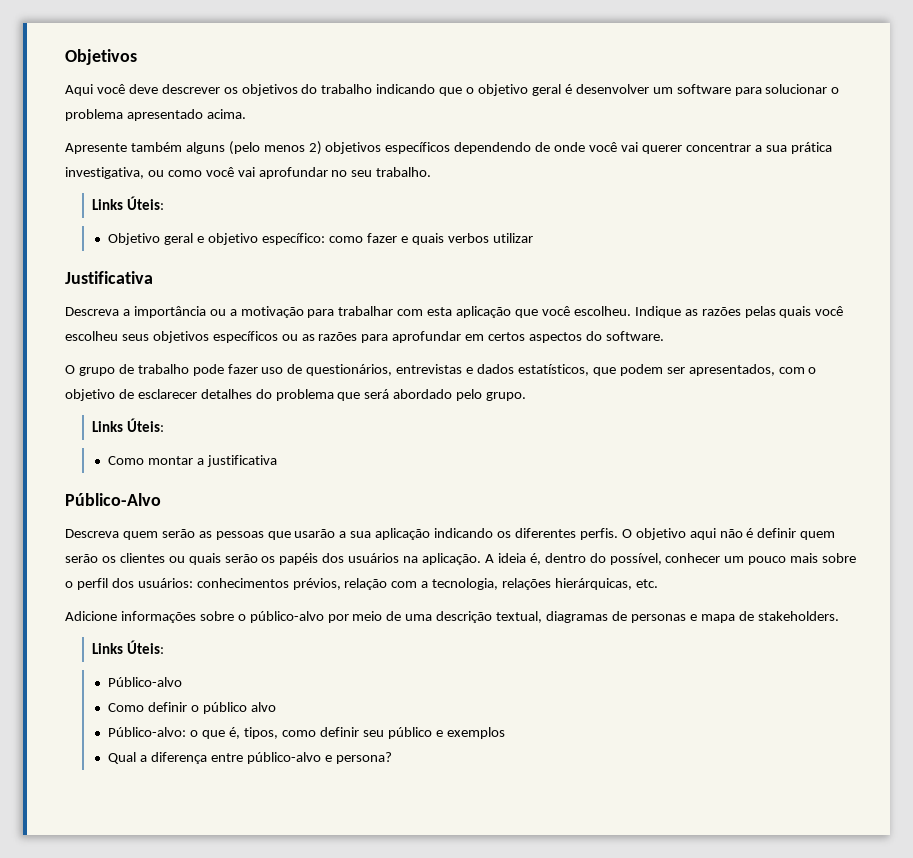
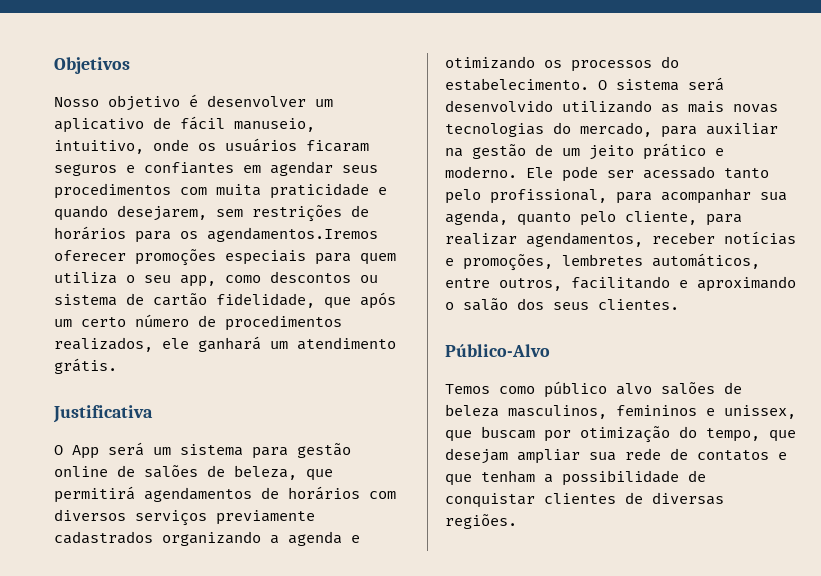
- Aqui você deve descrever os objetivos do trabalho indicando que o objetivo geral é desenvolver um software para solucionar o problema apresentado acima.
- Apresente também alguns (pelo menos 2) objetivos específicos dependendo de onde você vai querer concentrar a sua prática investigativa, ou como você vai aprofundar no seu trabalho.
- Links Úteis:
- Objetivo geral e objetivo específico: como fazer e quais verbos utilizar
+ Nosso objetivo é desenvolver um aplicativo de fácil manuseio, intuitivo, onde os usuários ficaram seguros e confiantes em agendar seus procedimentos com muita praticidade e quando desejarem, sem restrições de horários para os agendamentos.Iremos oferecer promoções especiais para quem utiliza o seu app, como descontos ou sistema de cartão fidelidade, que após um certo número de procedimentos realizados, ele ganhará um atendimento grátis.
  Justificativa
- Descreva a importância ou a motivação para trabalhar com esta aplicação que você escolheu. Indique as razões pelas quais você escolheu seus objetivos específicos ou as razões para aprofundar em certos aspectos do software.
- O grupo de trabalho pode fazer uso de questionários, entrevistas e dados estatísticos, que podem ser apresentados, com o objetivo de esclarecer detalhes do problema que será abordado pelo grupo.
- Links Úteis:
- Como montar a justificativa
+ O App será um sistema para gestão online de salões de beleza, que permitirá agendamentos de horários com diversos serviços previamente cadastrados organizando a agenda e otimizando os processos do estabelecimento. O sistema será desenvolvido utilizando as mais novas tecnologias do mercado, para auxiliar na gestão de um jeito prático e moderno. Ele pode ser acessado tanto pelo profissional, para acompanhar sua agenda, quanto pelo cliente, para realizar agendamentos, receber notícias e promoções, lembretes automáticos, entre outros, facilitando e aproximando o salão dos seus clientes.
  Público-Alvo
- Descreva quem serão as pessoas que usarão a sua aplicação indicando os diferentes perfis. O objetivo aqui não é definir quem serão os clientes ou quais serão os papéis dos usuários na aplicação. A ideia é, dentro do possível, conhecer um pouco mais sobre o perfil dos usuários: conhecimentos prévios, relação com a tecnologia, relações hierárquicas, etc.
- Adicione informações sobre o público-alvo por meio de uma descrição textual, diagramas de personas e mapa de stakeholders.
- Links Úteis:
- Público-alvo
- Como definir o público alvo
- Público-alvo: o que é, tipos, como definir seu público e exemplos
- Qual a diferença entre público-alvo e persona?
+ Temos como público alvo salões de beleza masculinos, femininos e unissex, que buscam por otimização do tempo, que desejam ampliar sua rede de contatos e que tenham a possibilidade de conquistar clientes de diversas regiões.

